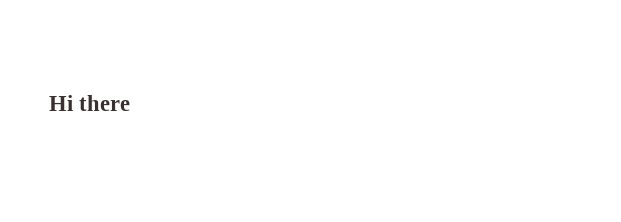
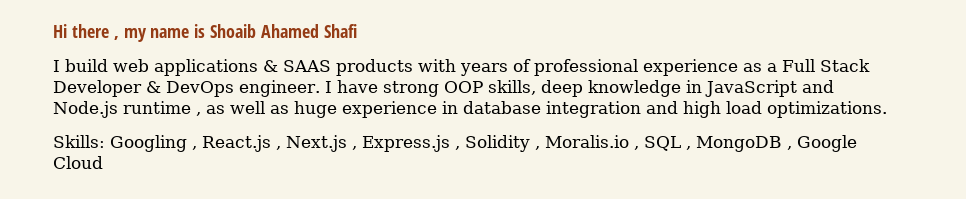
- Hi there
+ Hi there , my name is Shoaib Ahamed Shafi
+ I build web applications & SAAS products with years of professional experience as a Full Stack Developer & DevOps engineer. I have strong OOP skills, deep knowledge in JavaScript and Node.js runtime , as well as huge experience in database integration and high load optimizations.
+ Skills: Googling , React.js , Next.js , Express.js , Solidity , Moralis.io , SQL , MongoDB , Google Cloud

